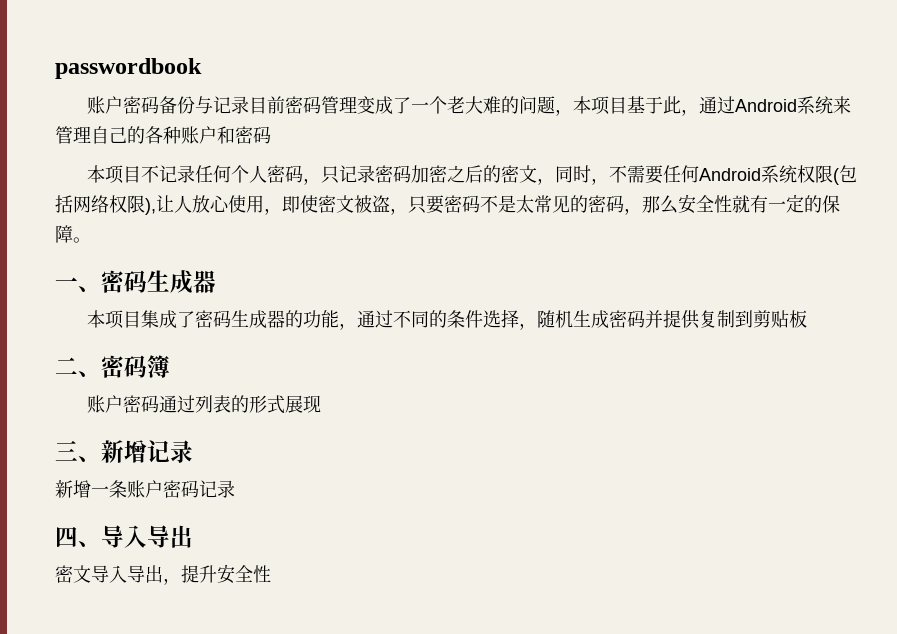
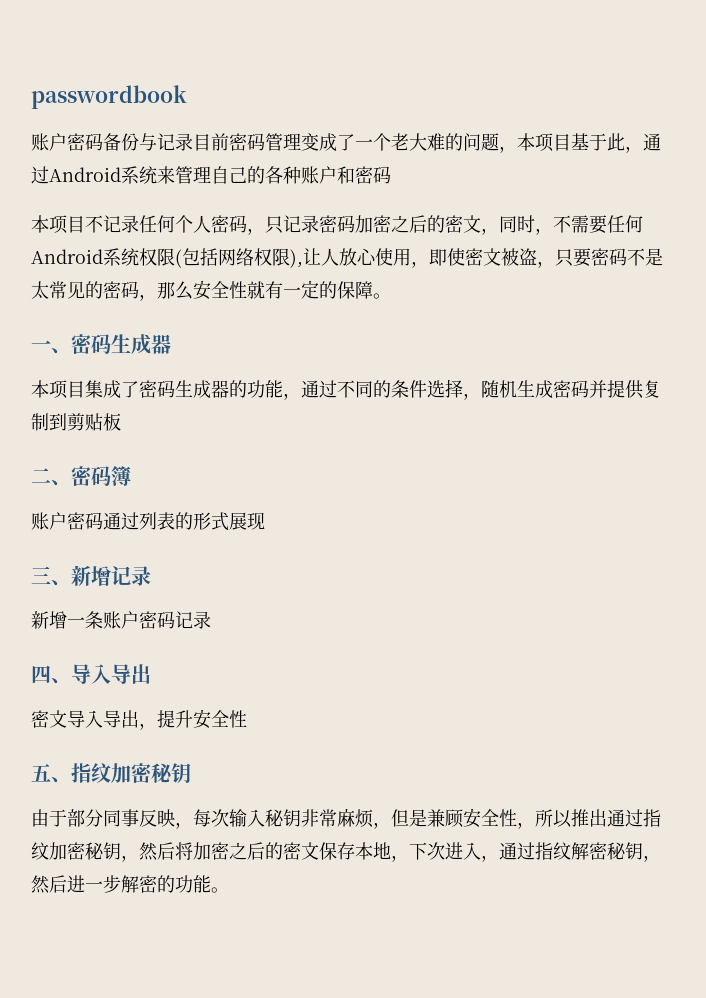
+ 五、指纹加密秘钥
+ 由于部分同事反映，每次输入秘钥非常麻烦，但是兼顾安全性，所以推出通过指纹加密秘钥，然后将加密之后的密文保存本地，下次进入，通过指纹解密秘钥，然后进一步解密的功能。

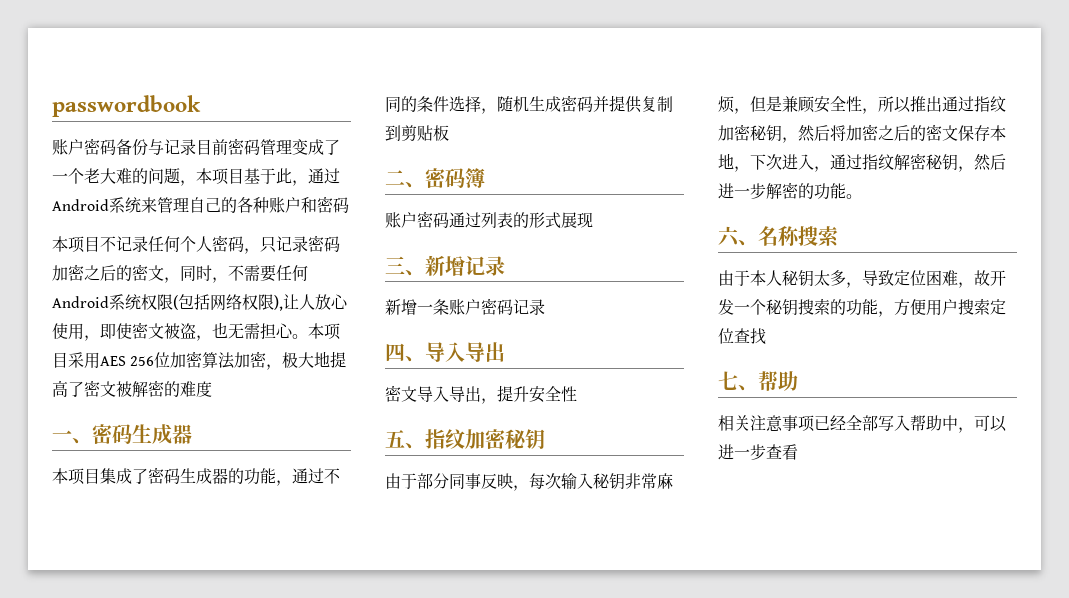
- 本项目不记录任何个人密码，只记录密码加密之后的密文，同时，不需要任何Android系统权限(包括网络权限),让人放心使用，即使密文被盗，只要密码不是太常见的密码，那么安全性就有一定的保障。
+ 本项目不记录任何个人密码，只记录密码加密之后的密文，同时，不需要任何Android系统权限(包括网络权限),让人放心使用，即使密文被盗，也无需担心。本项目采用AES 256位加密算法加密，极大地提高了密文被解密的难度
+ 六、名称搜索
+ 由于本人秘钥太多，导致定位困难，故开发一个秘钥搜索的功能，方便用户搜索定位查找
+ 七、帮助
+ 相关注意事项已经全部写入帮助中，可以进一步查看

